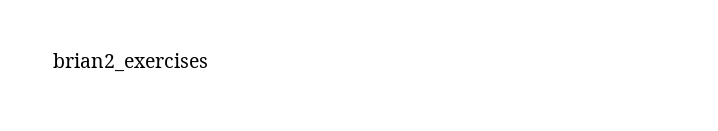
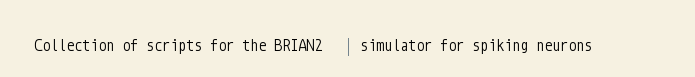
- brian2_exercises
+ Collection of scripts for the BRIAN2 simulator for spiking neurons

